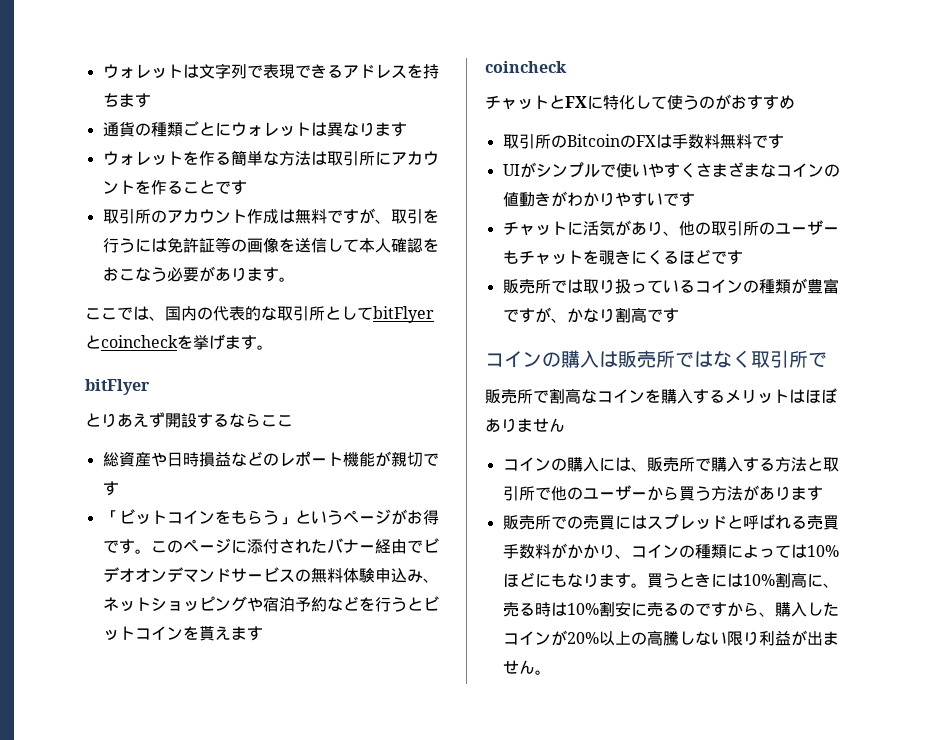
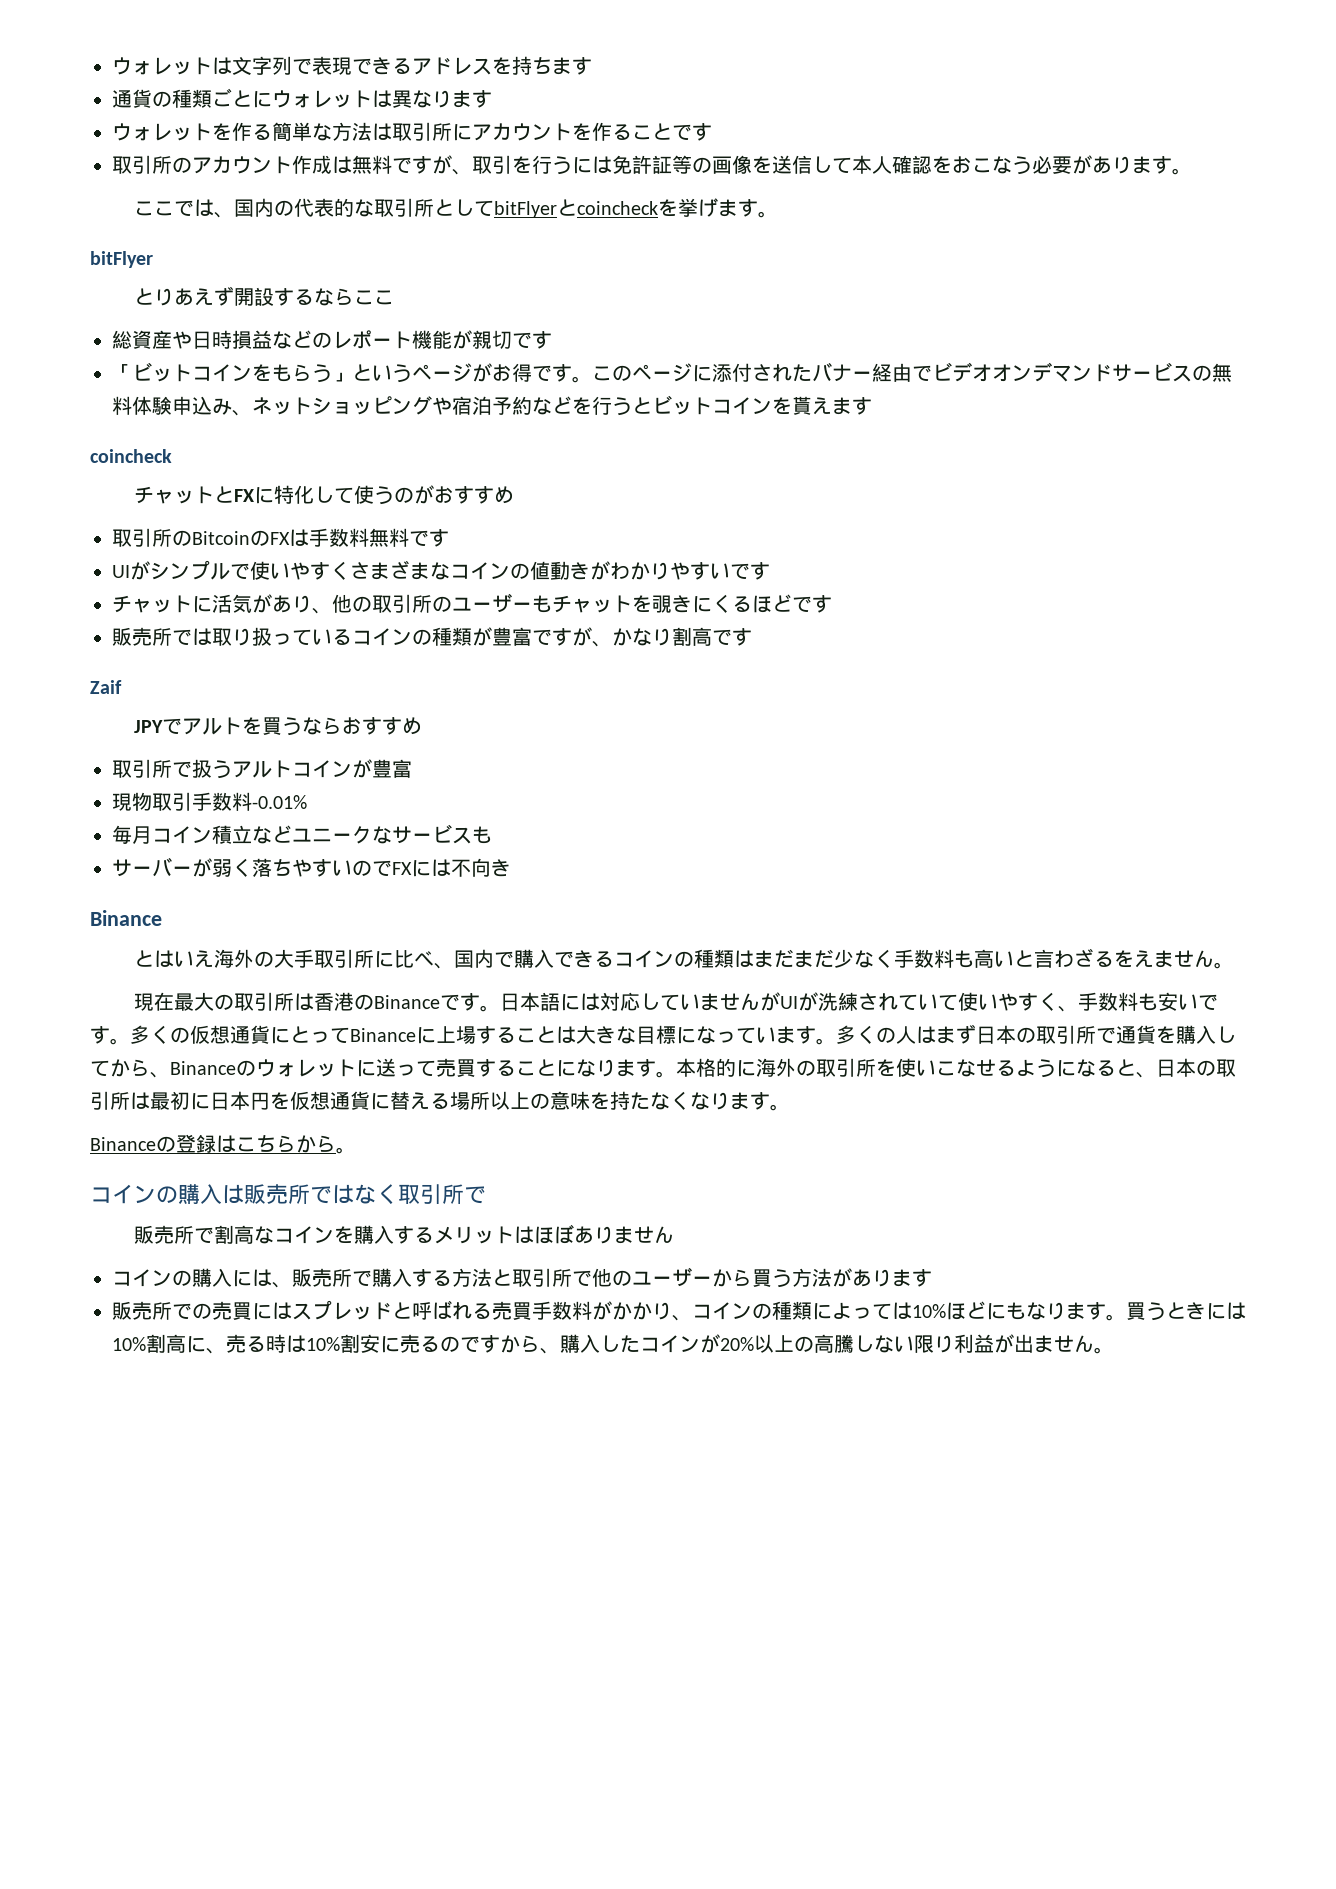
+ Zaif
+ JPYでアルトを買うならおすすめ
+ 取引所で扱うアルトコインが豊富
+ 現物取引手数料-0.01%
+ 毎月コイン積立などユニークなサービスも
+ サーバーが弱く落ちやすいのでFXには不向き
+ Binance
+ とはいえ海外の大手取引所に比べ、国内で購入できるコインの種類はまだまだ少なく手数料も高いと言わざるをえません。
+ 現在最大の取引所は香港のBinanceです。日本語には対応していませんがUIが洗練されていて使いやすく、手数料も安いです。多くの仮想通貨にとってBinanceに上場することは大きな目標になっています。多くの人はまず日本の取引所で通貨を購入してから、Binanceのウォレットに送って売買することになります。本格的に海外の取引所を使いこなせるようになると、日本の取引所は最初に日本円を仮想通貨に替える場所以上の意味を持たなくなります。
+ Binanceの登録はこちらから。

